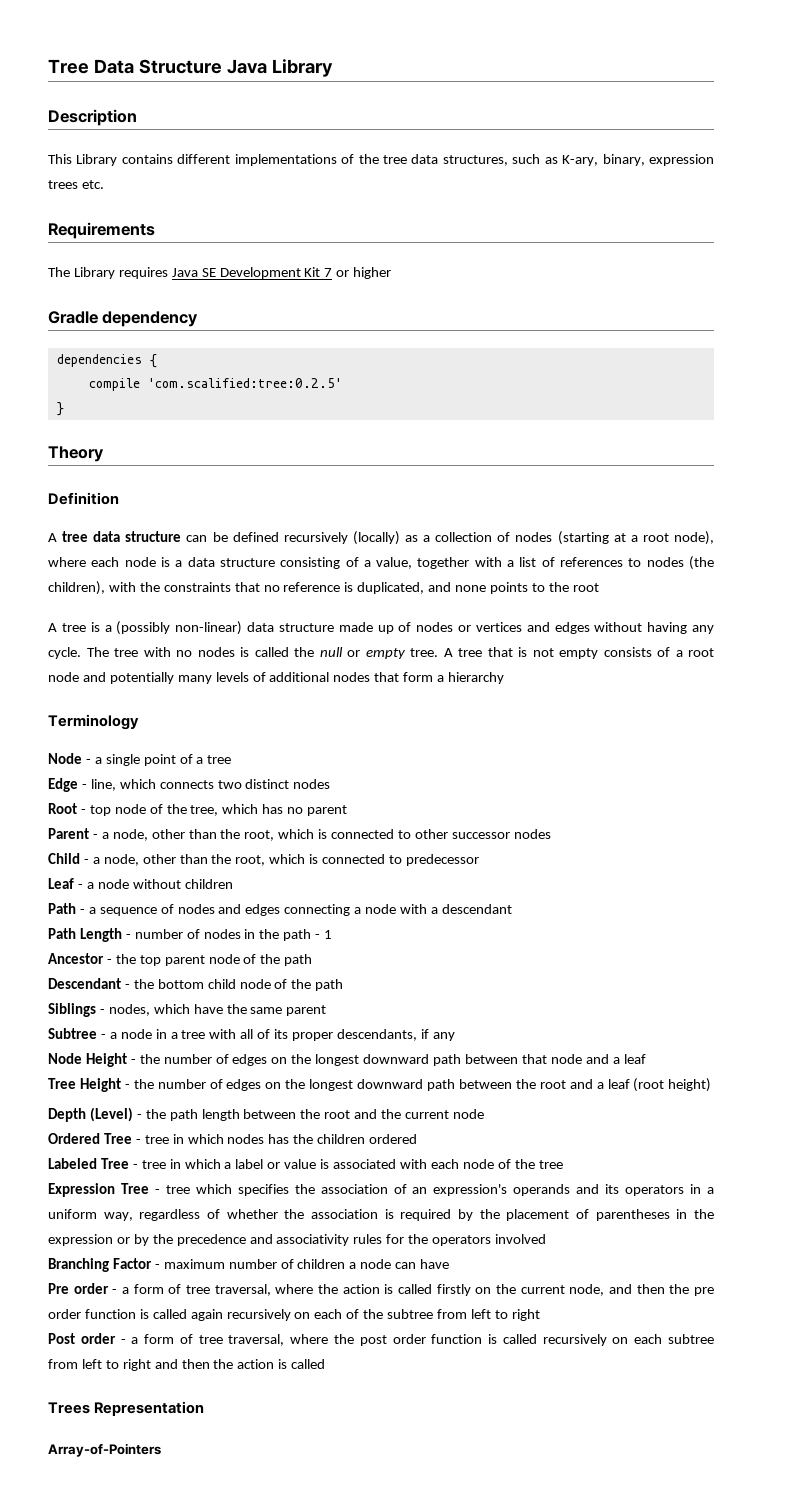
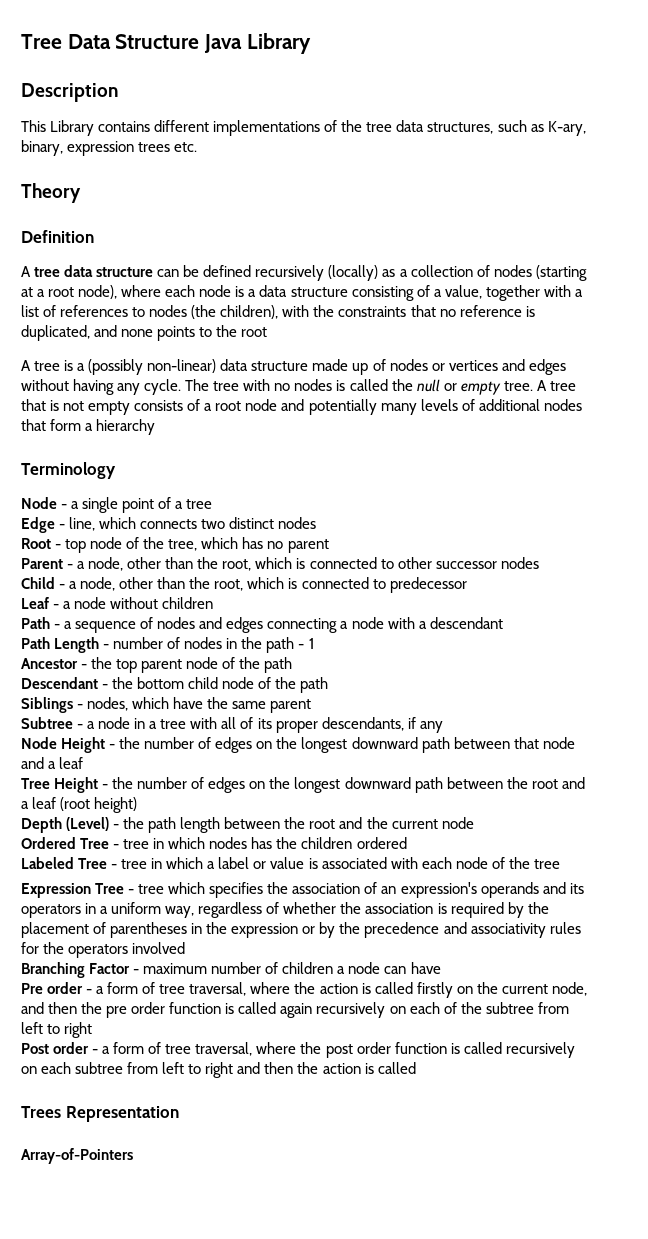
- Requirements
- The Library requires Java SE Development Kit 7 or higher
- Gradle dependency
- dependencies {
- compile 'com.scalified:tree:0.2.5'
- }

